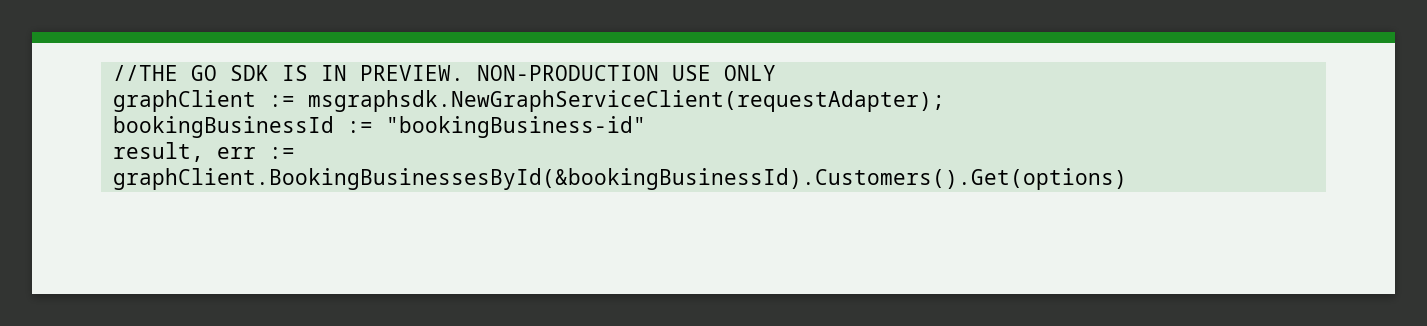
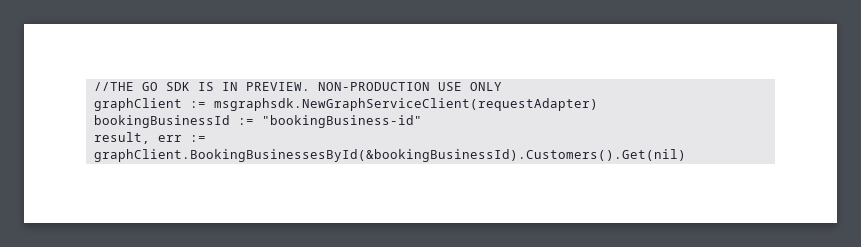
- graphClient := msgraphsdk.NewGraphServiceClient(requestAdapter);
+ graphClient := msgraphsdk.NewGraphServiceClient(requestAdapter)
- result, err := graphClient.BookingBusinessesById(&bookingBusinessId).Customers().Get(options)
+ result, err := graphClient.BookingBusinessesById(&bookingBusinessId).Customers().Get(nil)

